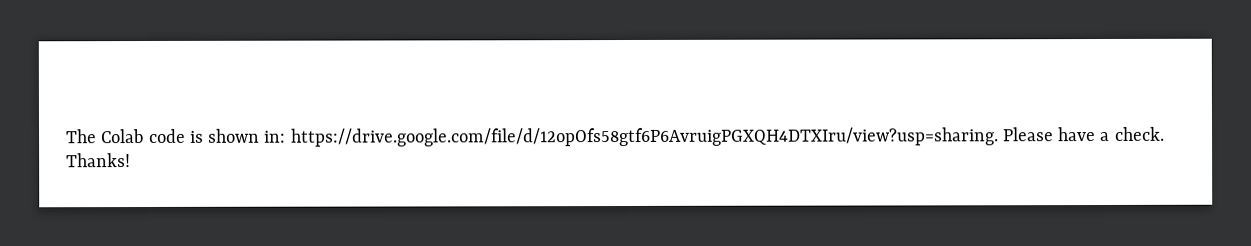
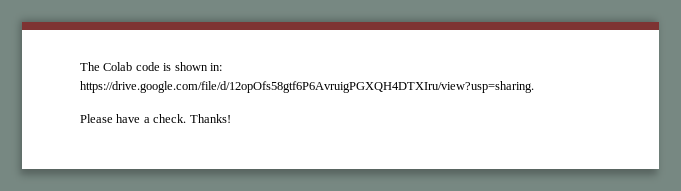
- The Colab code is shown in: https://drive.google.com/file/d/12opOfs58gtf6P6AvruigPGXQH4DTXIru/view?usp=sharing. Please have a check.
+ The Colab code is shown in: https://drive.google.com/file/d/12opOfs58gtf6P6AvruigPGXQH4DTXIru/view?usp=sharing.
+ Please have a check.

